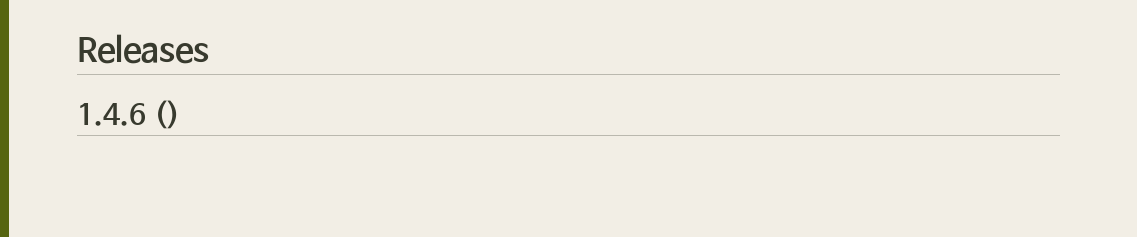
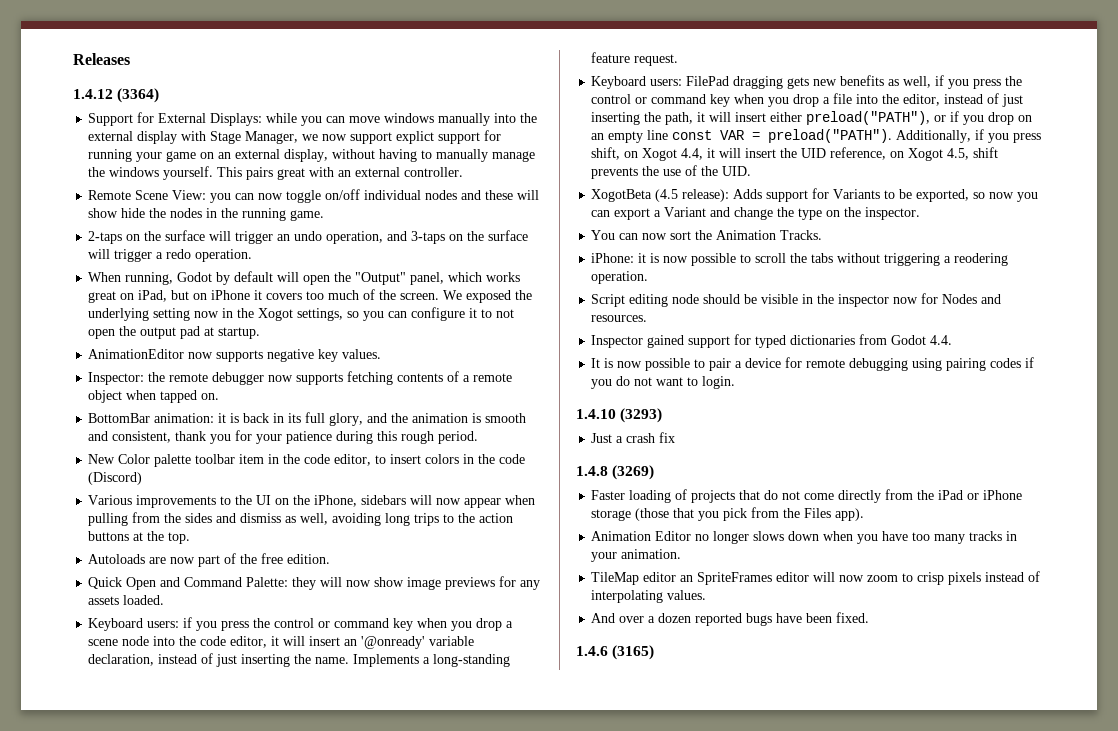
+ 1.4.12 (3364)
+ Support for External Displays: while you can move windows manually into the external display with Stage Manager, we now support explict support for running your game on an external display, without having to manually manage the windows yourself. This pairs great with an external controller.
+ Remote Scene View: you can now toggle on/off individual nodes and these will show hide the nodes in the running game.
+ 2-taps on the surface will trigger an undo operation, and 3-taps on the surface will trigger a redo operation.
+ When running, Godot by default will open the "Output" panel, which works great on iPad, but on iPhone it covers too much of the screen. We exposed the underlying setting now in the Xogot settings, so you can configure it to not open the output pad at startup.
+ AnimationEditor now supports negative key values.
+ Inspector: the remote debugger now supports fetching contents of a remote object when tapped on.
+ BottomBar animation: it is back in its full glory, and the animation is smooth and consistent, thank you for your patience during this rough period.
+ New Color palette toolbar item in the code editor, to insert colors in the code (Discord)
+ Various improvements to the UI on the iPhone, sidebars will now appear when pulling from the sides and dismiss as well, avoiding long trips to the action buttons at the top.
+ Autoloads are now part of the free edition.
+ Quick Open and Command Palette: they will now show image previews for any assets loaded.
+ Keyboard users: if you press the control or command key when you drop a scene node into the code editor, it will insert an '@onready' variable declaration, instead of just inserting the name. Implements a long-standing feature request.
+ Keyboard users: FilePad dragging gets new benefits as well, if you press the control or command key when you drop a file into the editor, instead of just inserting the path, it will insert either preload("PATH"), or if you drop on an empty line const VAR = preload("PATH"). Additionally, if you press shift, on Xogot 4.4, it will insert the UID reference, on Xogot 4.5, shift prevents the use of the UID.
+ XogotBeta (4.5 release): Adds support for Variants to be exported, so now you can export a Variant and change the type on the inspector.
+ You can now sort the Animation Tracks.
+ iPhone: it is now possible to scroll the tabs without triggering a reodering operation.
+ Script editing node should be visible in the inspector now for Nodes and resources.
+ Inspector gained support for typed dictionaries from Godot 4.4.
+ It is now possible to pair a device for remote debugging using pairing codes if you do not want to login.
+ 1.4.10 (3293)
+ Just a crash fix
+ 1.4.8 (3269)
+ Faster loading of projects that do not come directly from the iPad or iPhone storage (those that you pick from the Files app).
+ Animation Editor no longer slows down when you have too many tracks in your animation.
+ TileMap editor an SpriteFrames editor will now zoom to crisp pixels instead of interpolating values.
+ And over a dozen reported bugs have been fixed.
- 1.4.6 ()
+ 1.4.6 (3165)

